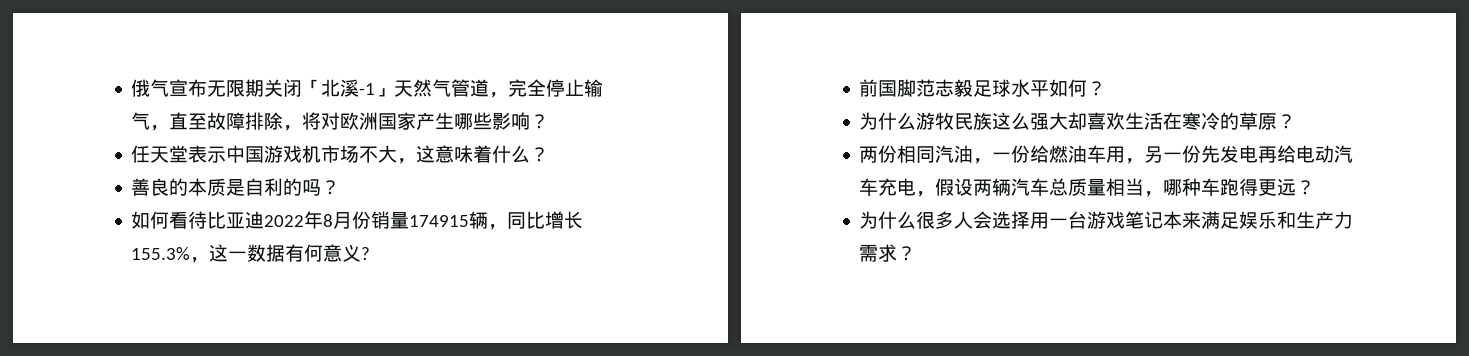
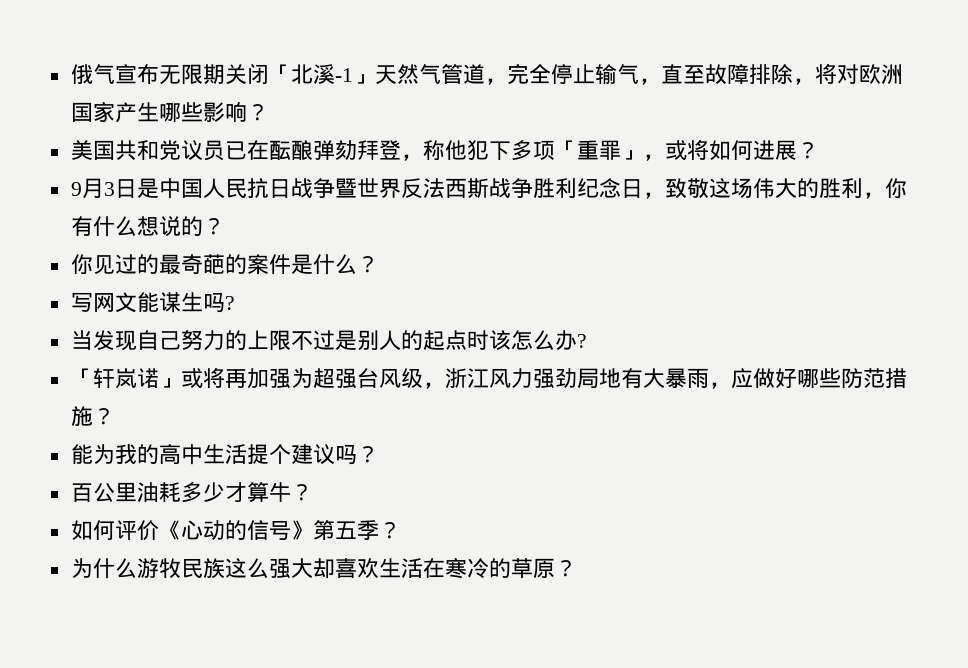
- 任天堂表示中国游戏机市场不大，这意味着什么？
- 善良的本质是自利的吗？
- 如何看待比亚迪2022年8月份销量174915辆，同比增长155.3%，这一数据有何意义?
- 前国脚范志毅足球水平如何？
+ 美国共和党议员已在酝酿弹劾拜登，称他犯下多项「重罪」，或将如何进展？
+ 9月3日是中国人民抗日战争暨世界反法西斯战争胜利纪念日，致敬这场伟大的胜利，你有什么想说的？
+ 你见过的最奇葩的案件是什么？
+ 写网文能谋生吗?
+ 当发现自己努力的上限不过是别人的起点时该怎么办?
+ 「轩岚诺」或将再加强为超强台风级，浙江风力强劲局地有大暴雨，应做好哪些防范措施？
+ 能为我的高中生活提个建议吗？
+ 百公里油耗多少才算牛？
+ 如何评价《心动的信号》第五季？
- 两份相同汽油，一份给燃油车用，另一份先发电再给电动汽车充电，假设两辆汽车总质量相当，哪种车跑得更远？
- 为什么很多人会选择用一台游戏笔记本来满足娱乐和生产力需求？

